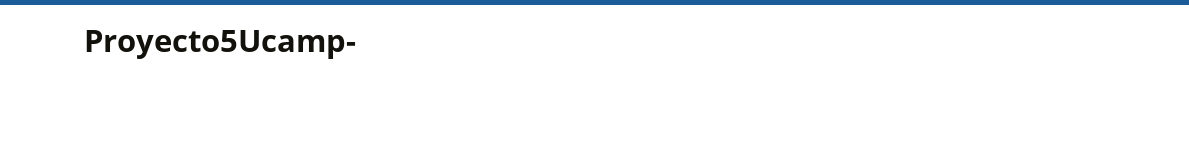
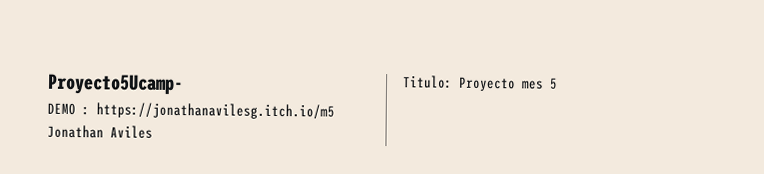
+ DEMO : https://jonathanavilesg.itch.io/m5
+ Jonathan Aviles
+ Titulo: Proyecto mes 5

